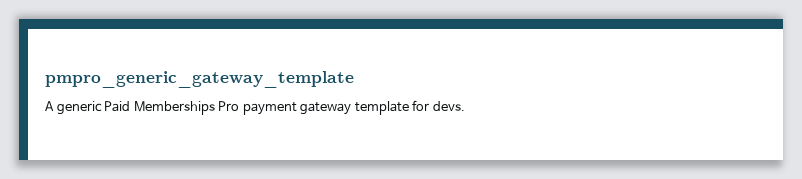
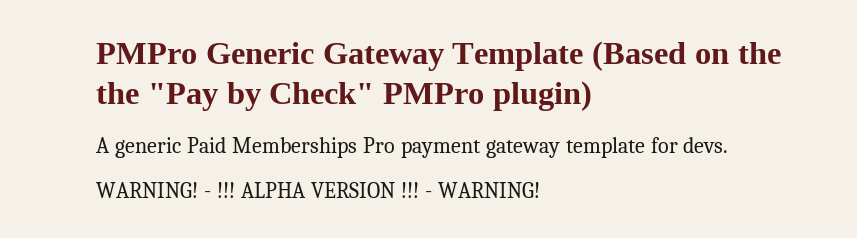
- pmpro_generic_gateway_template
+ PMPro Generic Gateway Template (Based on the the "Pay by Check" PMPro plugin)
+ WARNING! - !!! ALPHA VERSION !!! - WARNING!

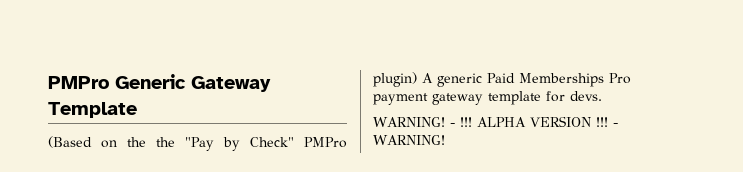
- PMPro Generic Gateway Template (Based on the the "Pay by Check" PMPro plugin)
- A generic Paid Memberships Pro payment gateway template for devs.
+ PMPro Generic Gateway Template
+ (Based on the the "Pay by Check" PMPro plugin) A generic Paid Memberships Pro payment gateway template for devs.

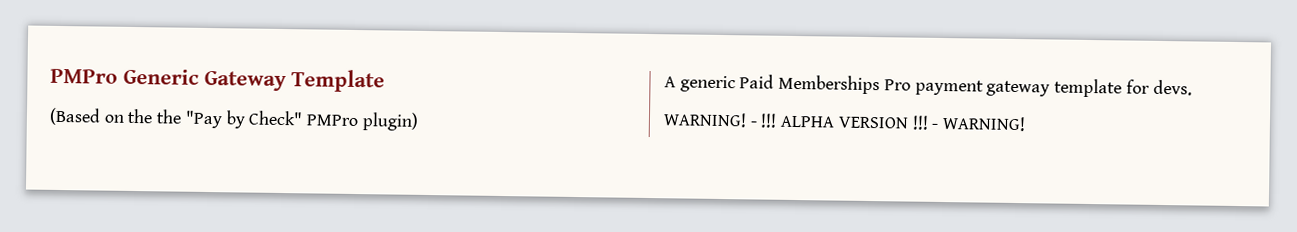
- (Based on the the "Pay by Check" PMPro plugin) A generic Paid Memberships Pro payment gateway template for devs.
+ (Based on the the "Pay by Check" PMPro plugin)
+ A generic Paid Memberships Pro payment gateway template for devs.

